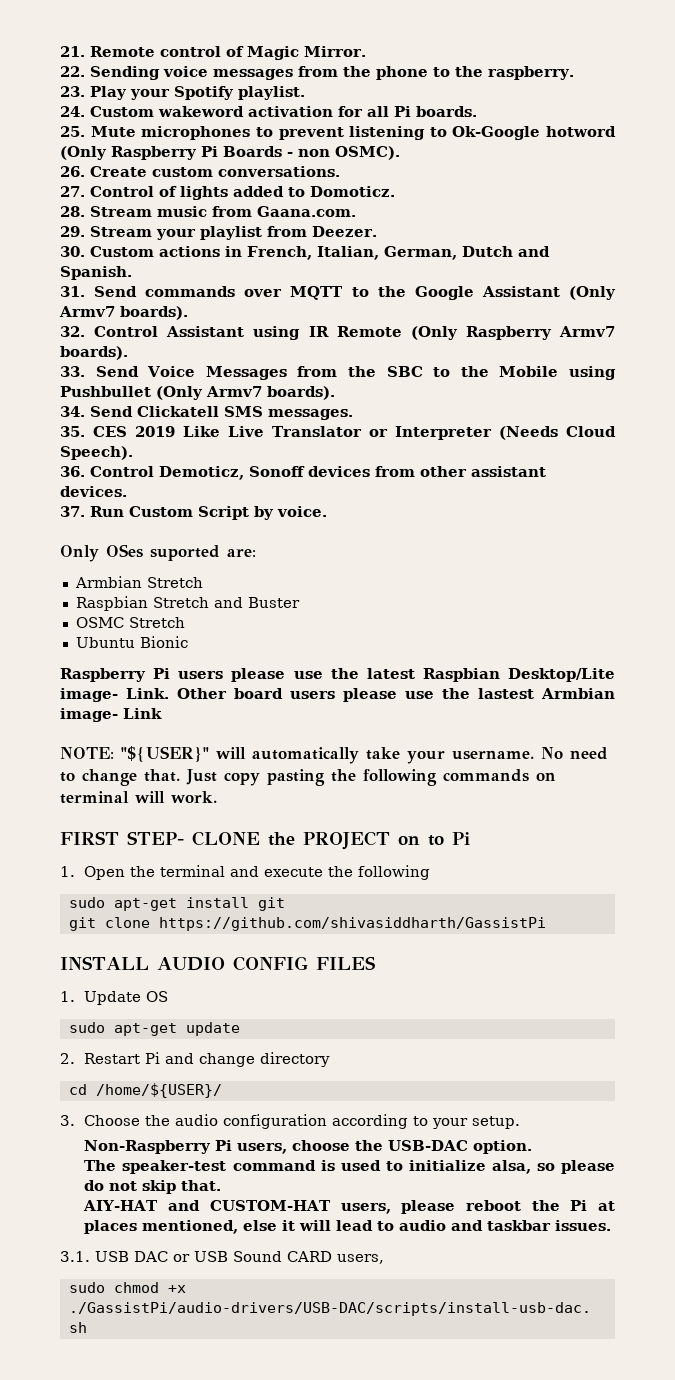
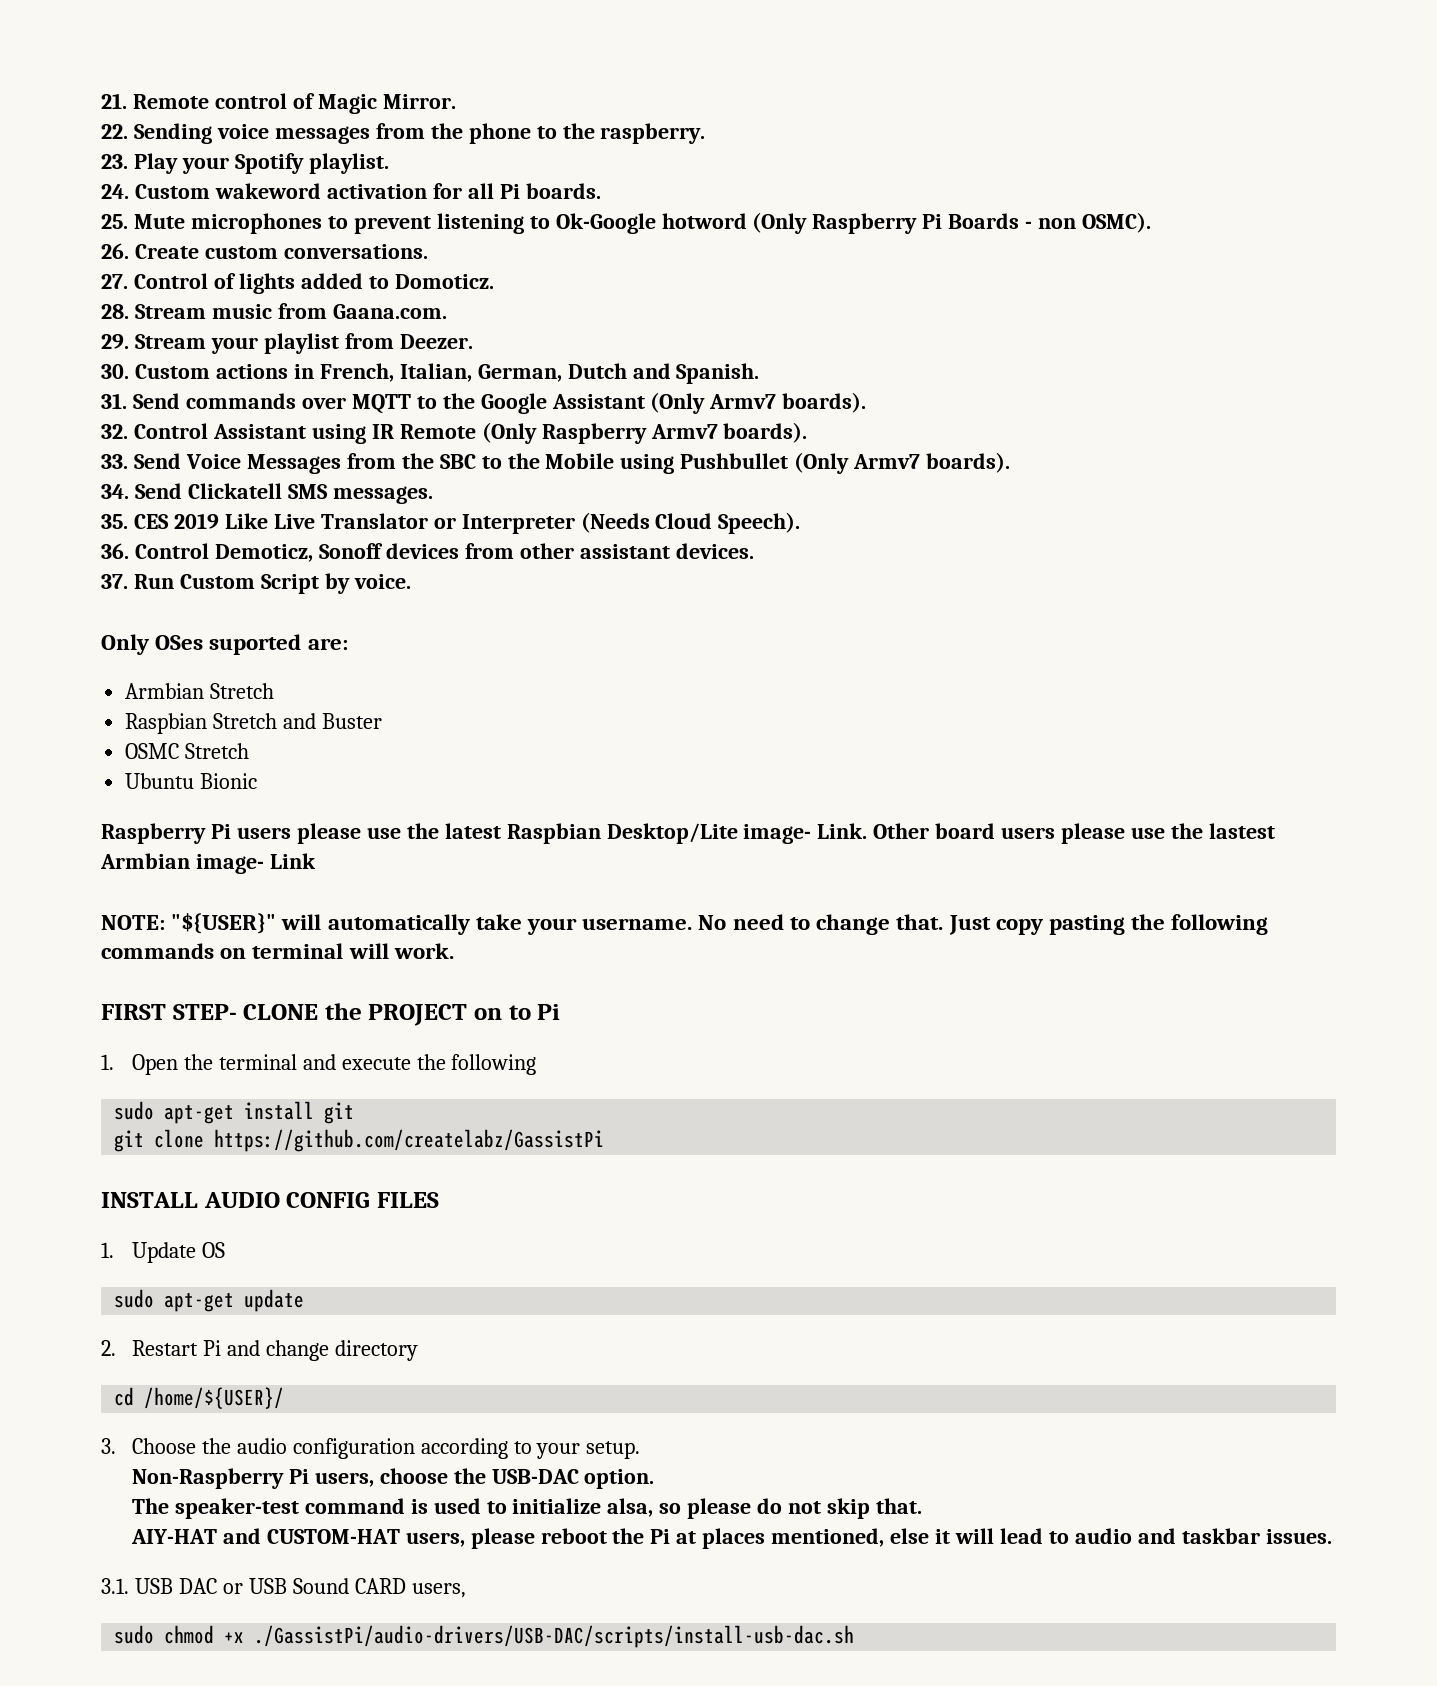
- git clone https://github.com/shivasiddharth/GassistPi
+ git clone https://github.com/createlabz/GassistPi

